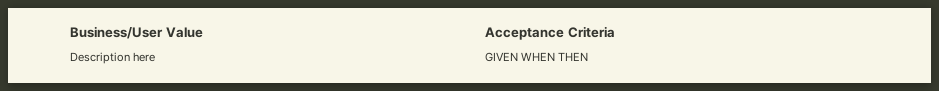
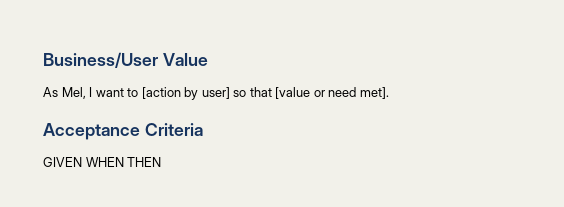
- Description here
+ As Mel, I want to [action by user] so that [value or need met].

